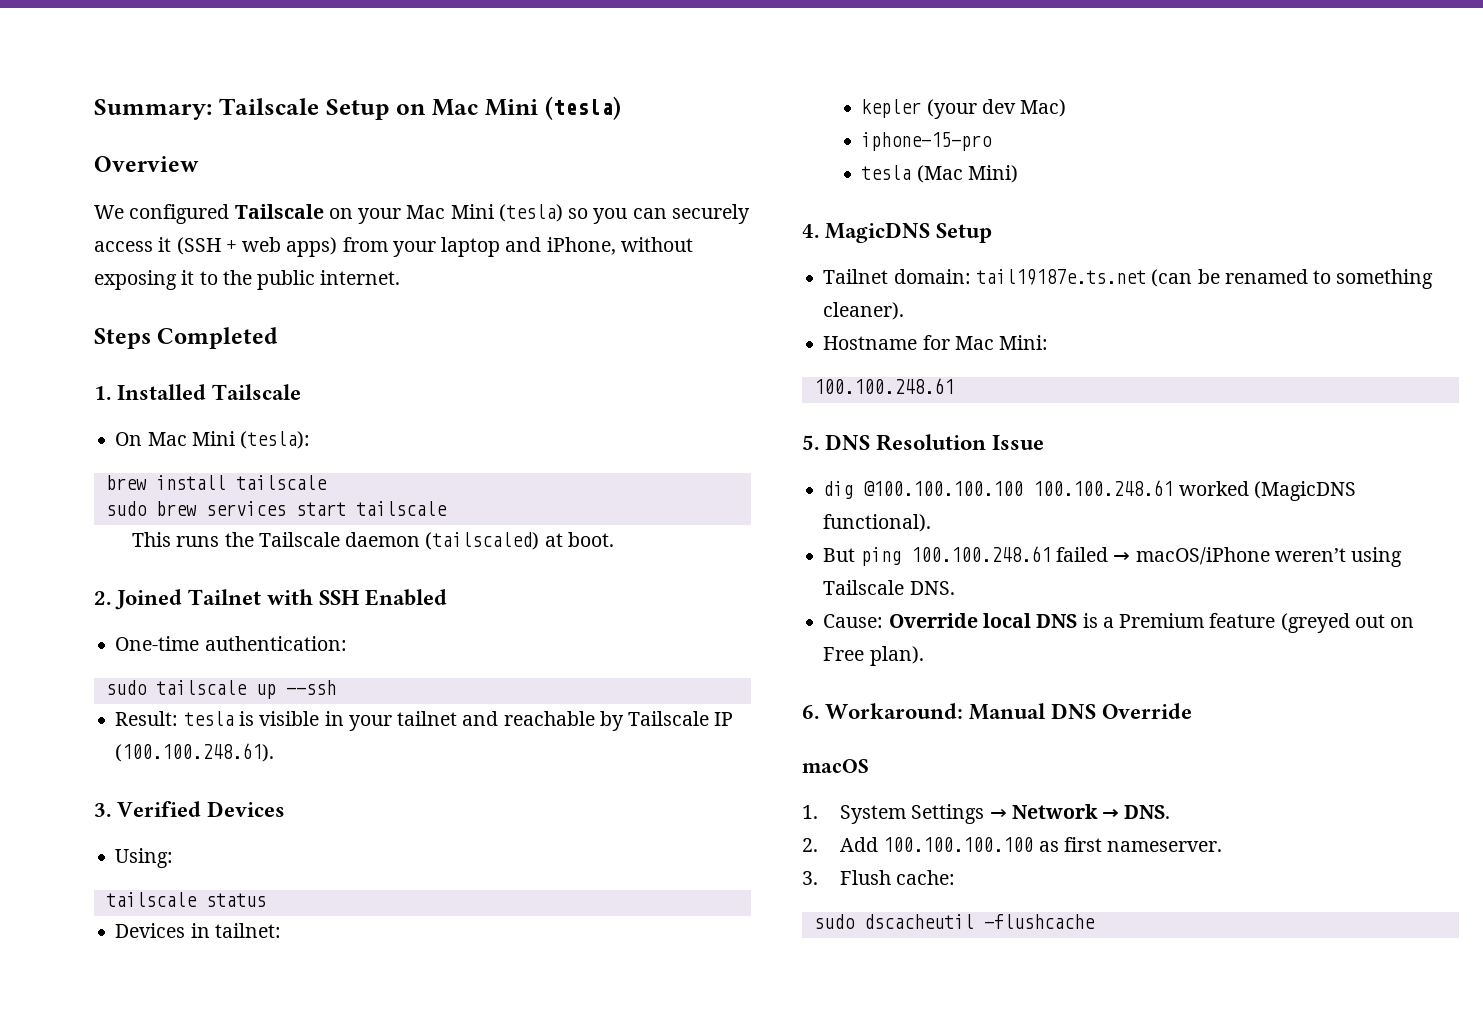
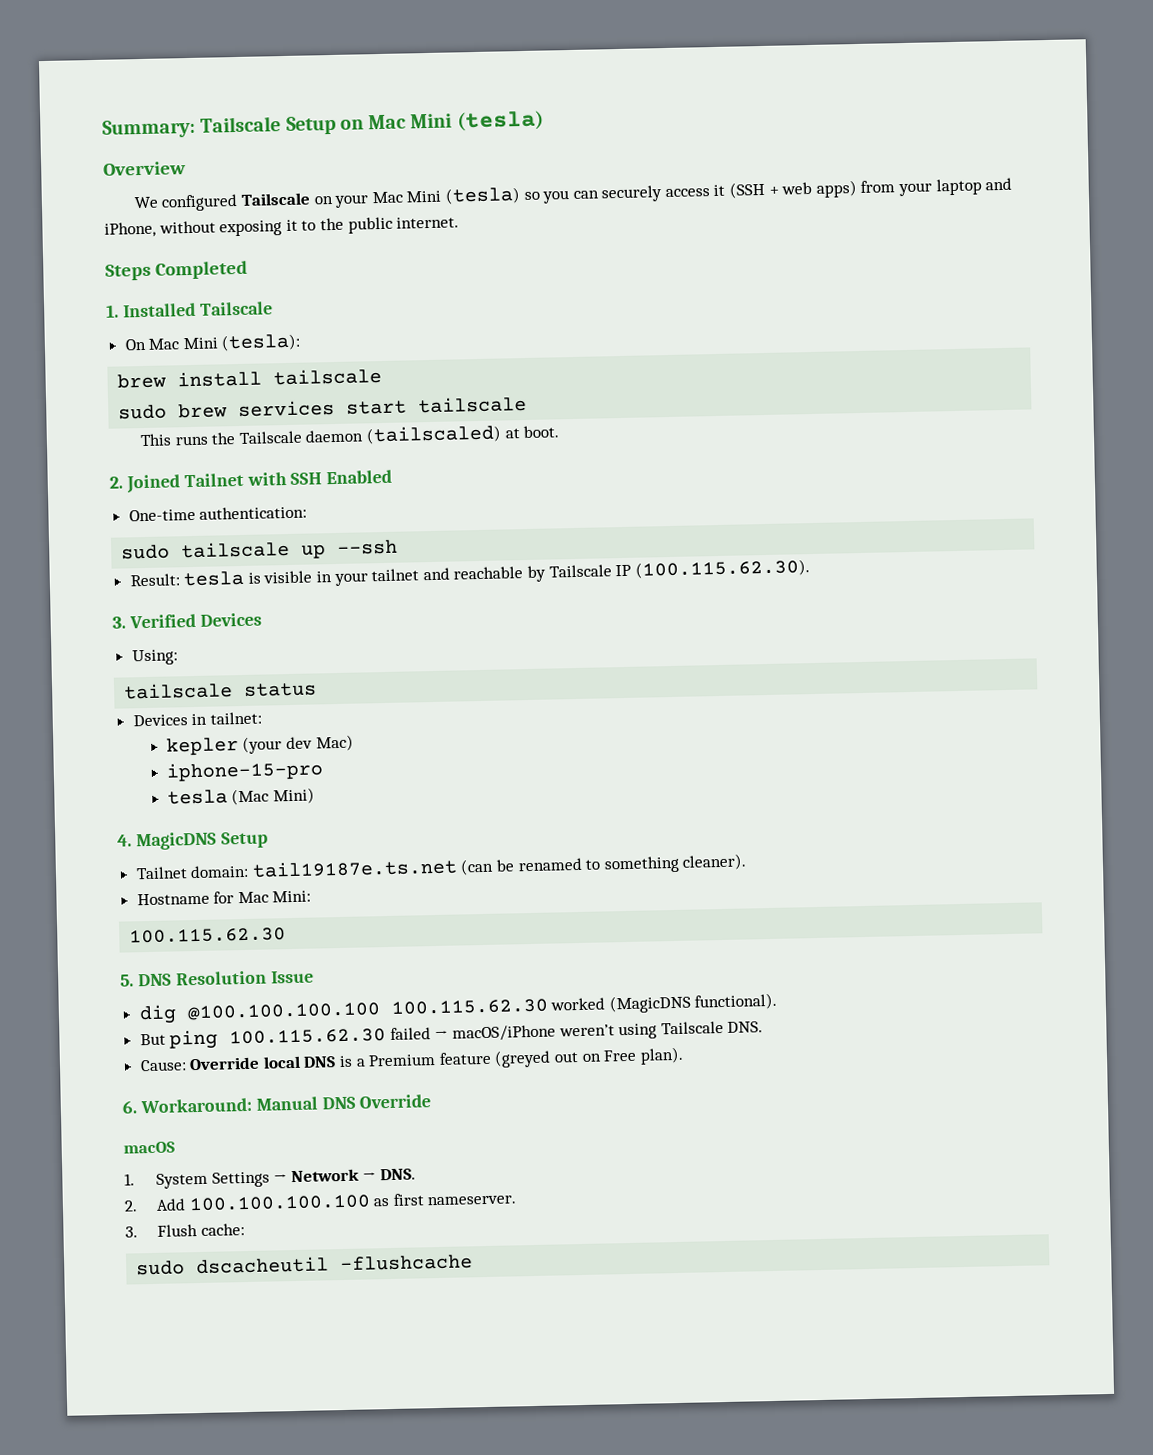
- Result: tesla is visible in your tailnet and reachable by Tailscale IP (100.100.248.61).
+ Result: tesla is visible in your tailnet and reachable by Tailscale IP (100.115.62.30).
  Hostname for Mac Mini:
- 100.100.248.61
+ 100.115.62.30
- dig @100.100.100.100 100.100.248.61 worked (MagicDNS functional).
+ dig @100.100.100.100 100.115.62.30 worked (MagicDNS functional).
- But ping 100.100.248.61 failed → macOS/iPhone weren’t using Tailscale DNS.
+ But ping 100.115.62.30 failed → macOS/iPhone weren’t using Tailscale DNS.

